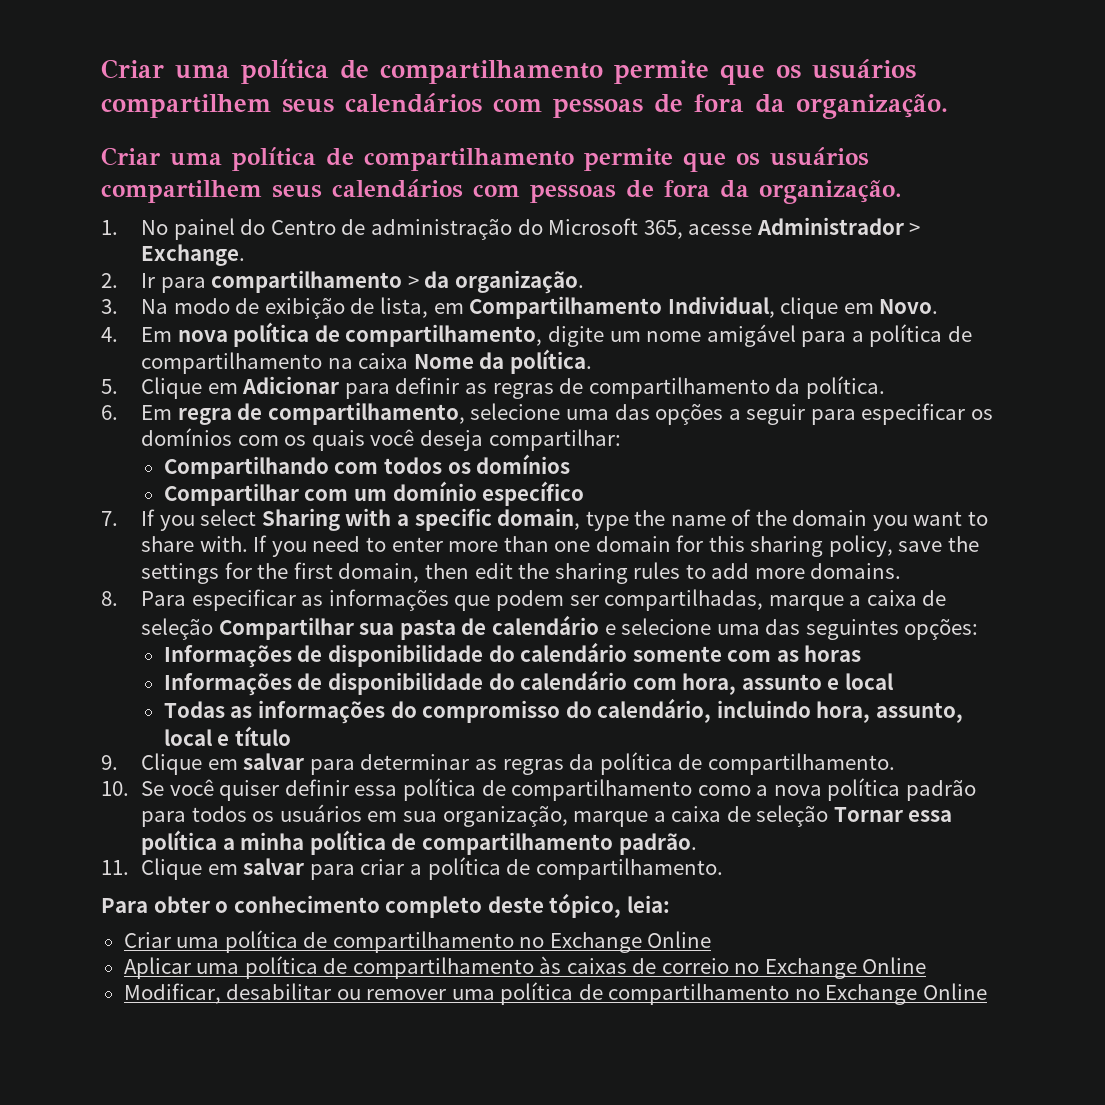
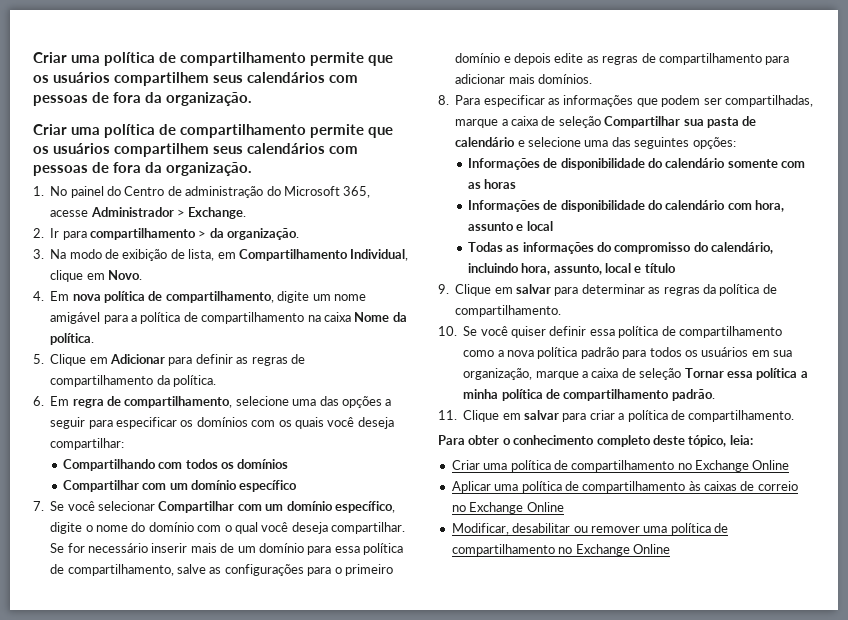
- 7. If you select Sharing with a specific domain, type the name of the domain you want to share with. If you need to enter more than one domain for this sharing policy, save the settings for the first domain, then edit the sharing rules to add more domains.
+ 7. Se você selecionar Compartilhar com um domínio específico, digite o nome do domínio com o qual você deseja compartilhar. Se for necessário inserir mais de um domínio para essa política de compartilhamento, salve as configurações para o primeiro domínio e depois edite as regras de compartilhamento para adicionar mais domínios.

